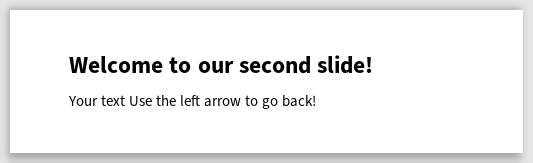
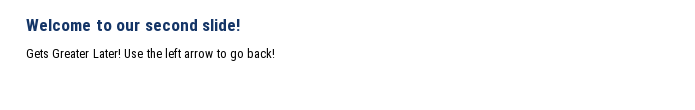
- Your text Use the left arrow to go back!
+ Gets Greater Later! Use the left arrow to go back!

